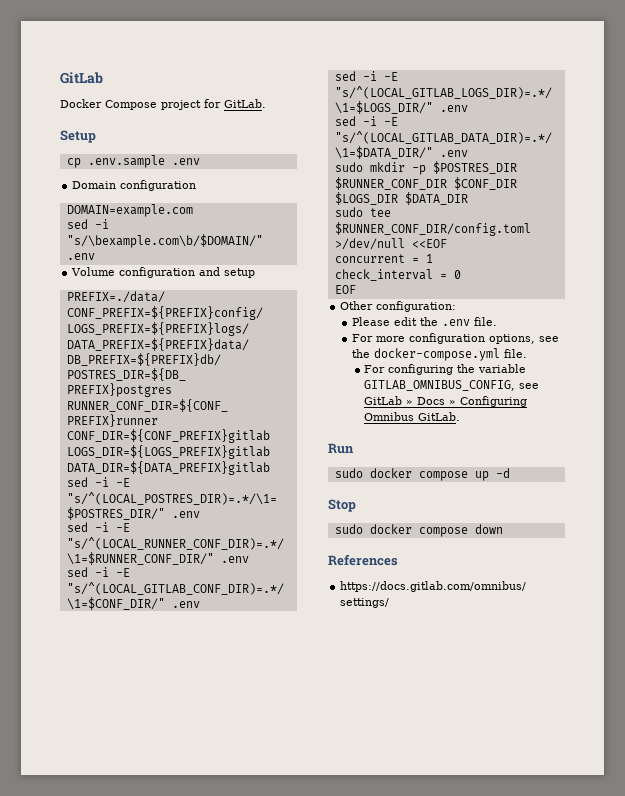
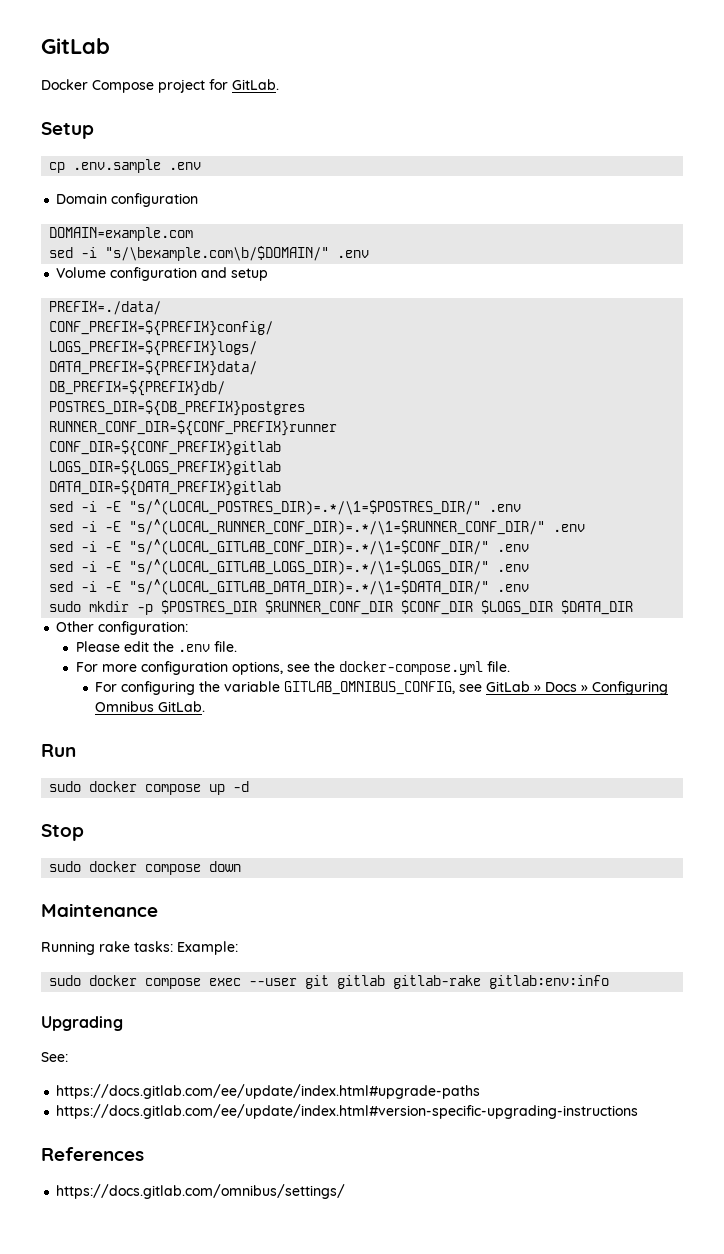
- sudo tee $RUNNER_CONF_DIR/config.toml >/dev/null <<EOF
- concurrent = 1
- check_interval = 0
- EOF
+ Maintenance
+ Running rake tasks: Example:
+ sudo docker compose exec --user git gitlab gitlab-rake gitlab:env:info
+ Upgrading
+ See:
+ https://docs.gitlab.com/ee/update/index.html#upgrade-paths
+ https://docs.gitlab.com/ee/update/index.html#version-specific-upgrading-instructions

